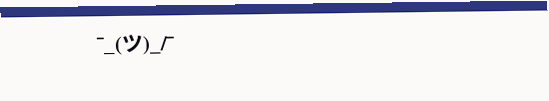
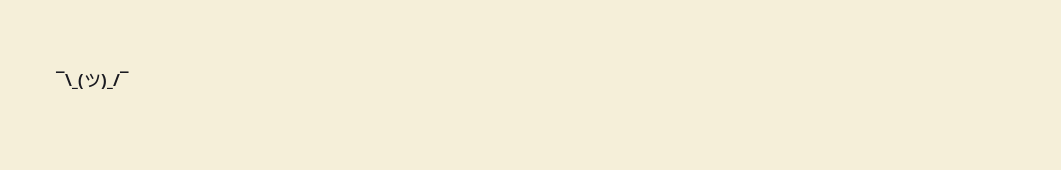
- ¯_(ツ)_/¯
+ ¯\_(ツ)_/¯

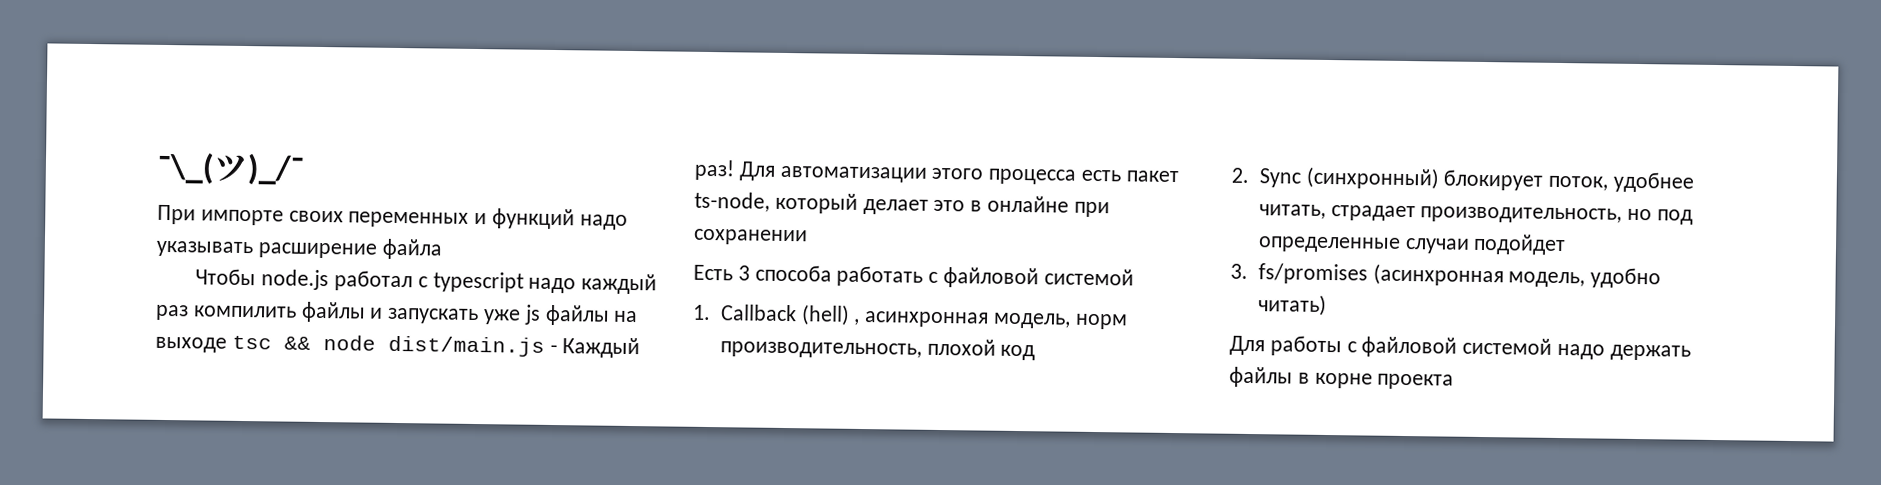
+ При импорте своих переменных и функций надо указывать расширение файла
+ Чтобы node.js работал с typescript надо каждый раз компилить файлы и запускать уже js файлы на выходе tsc && node dist/main.js - Каждый раз! Для автоматизации этого процесса есть пакет ts-node, который делает это в онлайне при сохранении
+ Есть 3 способа работать с файловой системой
+ 1. Callback (hell) , асинхронная модель, норм производительность, плохой код
+ 2. Sync (синхронный) блокирует поток, удобнее читать, страдает производительность, но под определенные случаи подойдет
+ 3. fs/promises (асинхронная модель, удобно читать)
+ Для работы с файловой системой надо держать файлы в корне проекта

